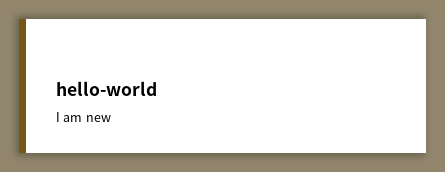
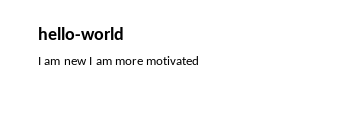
- I am new
+ I am new I am more motivated

